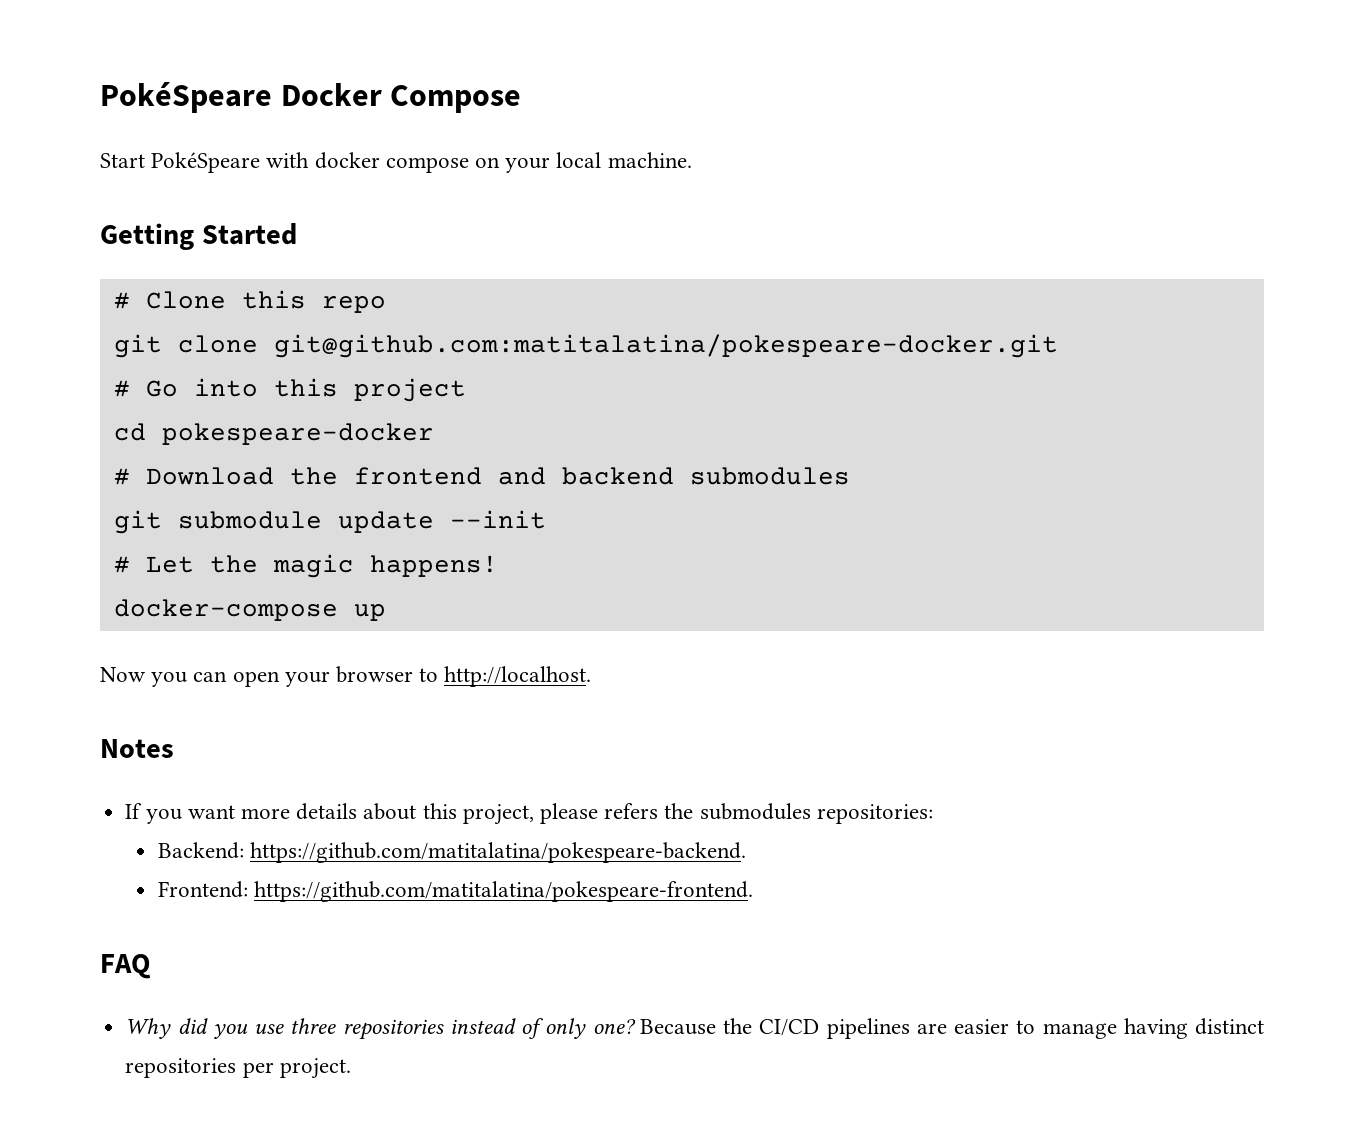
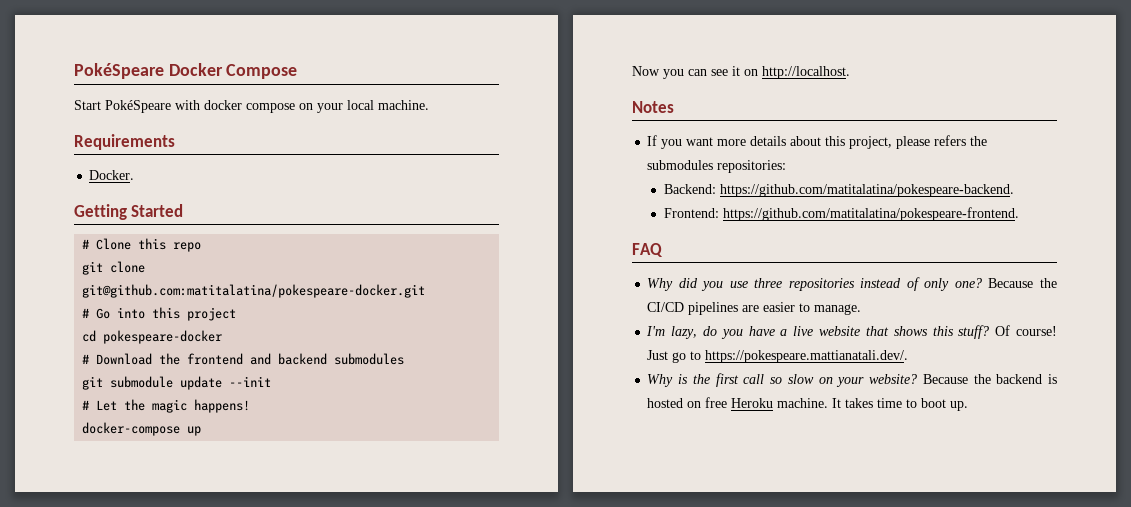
+ Requirements
+ Docker.
- Now you can open your browser to http://localhost.
+ Now you can see it on http://localhost.
- Because the CI/CD pipelines are easier to manage having distinct repositories per project.
+ Because the CI/CD pipelines are easier to manage.
+ I'm lazy, do you have a live website that shows this stuff? Of course! Just go to https://pokespeare.mattianatali.dev/.
+ Why is the first call so slow on your website? Because the backend is hosted on free Heroku machine. It takes time to boot up.

